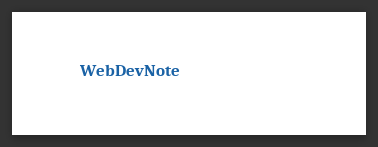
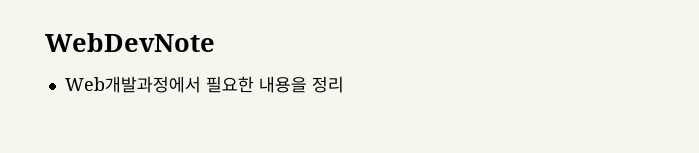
+ Web개발과정에서 필요한 내용을 정리

